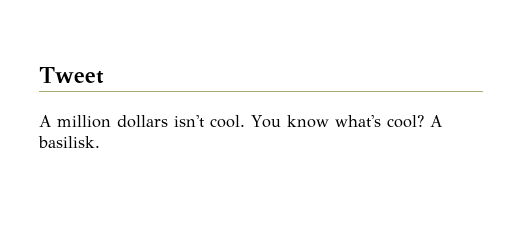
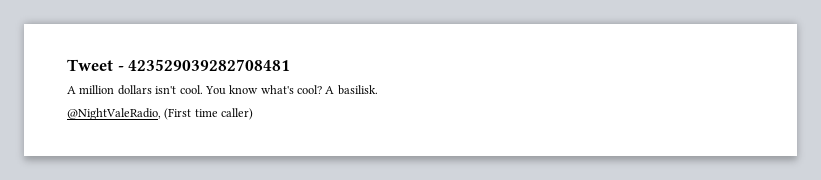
- Tweet
+ Tweet - 423529039282708481
+ @NightValeRadio, (First time caller)

